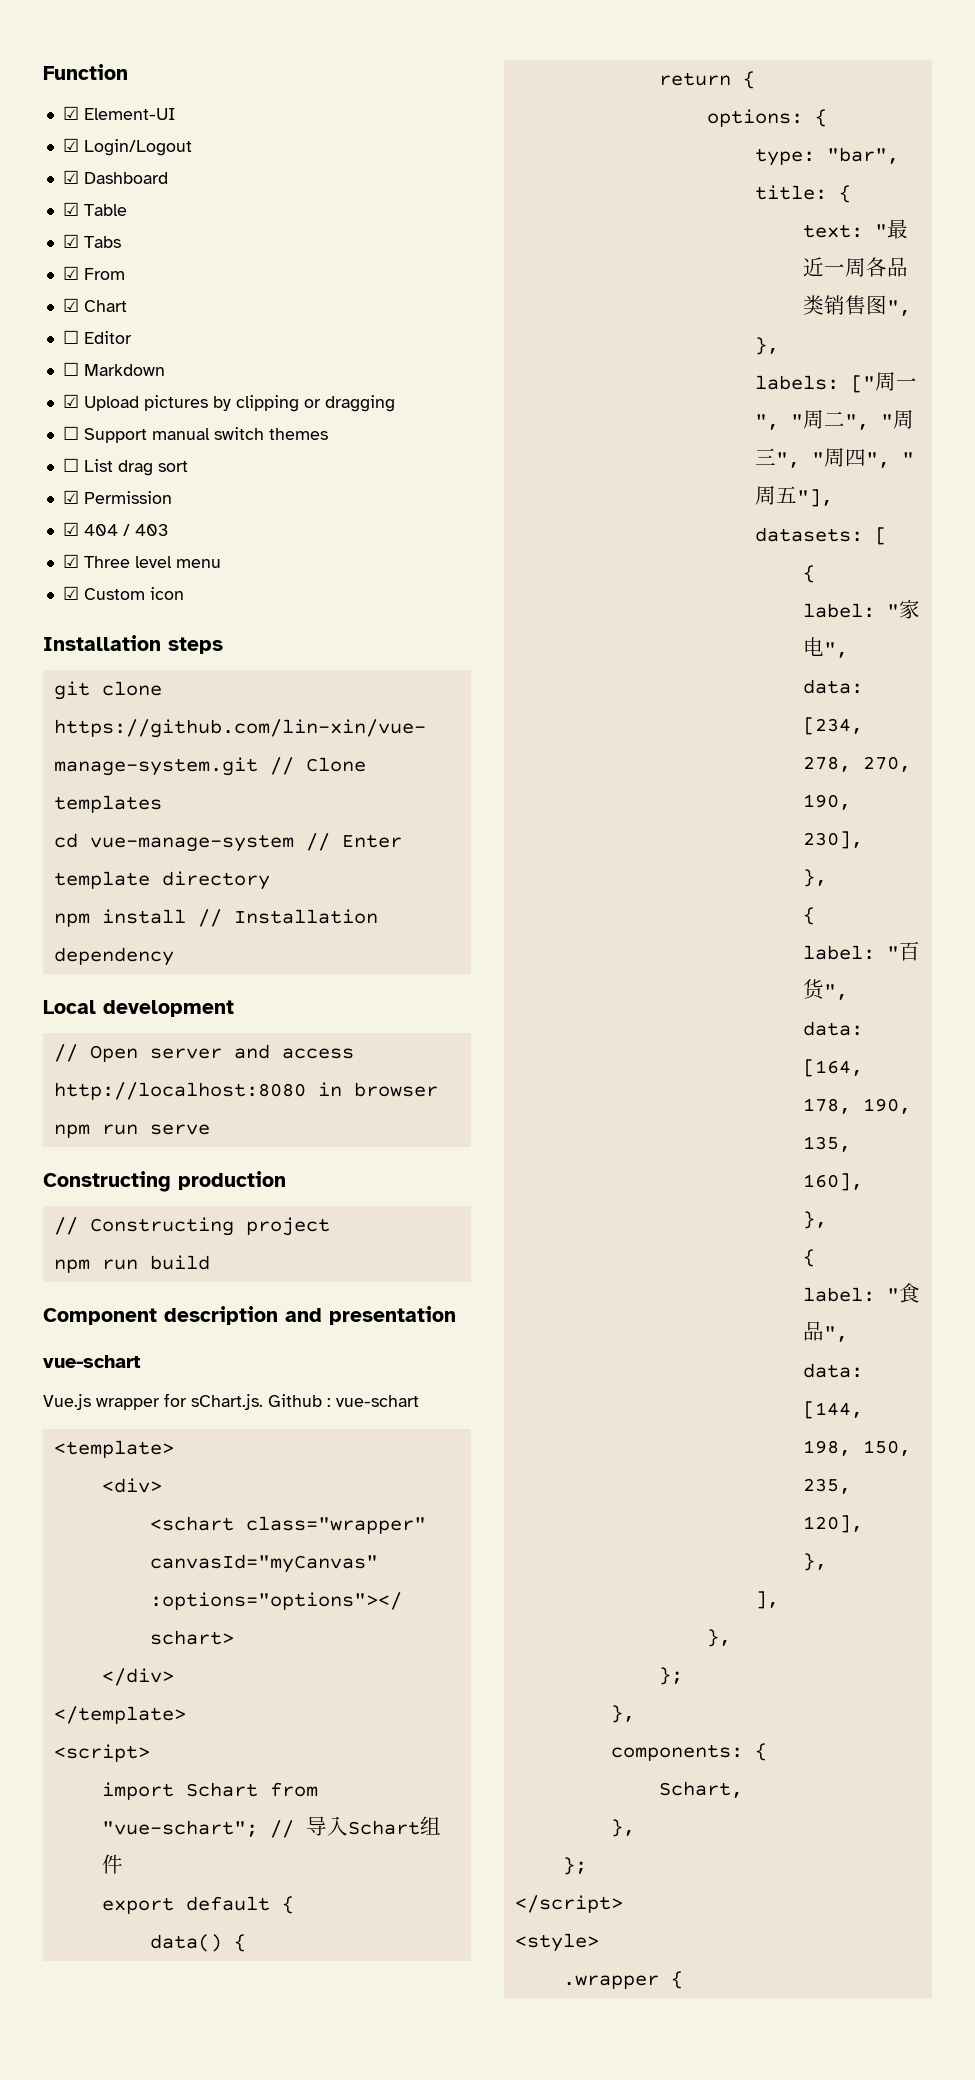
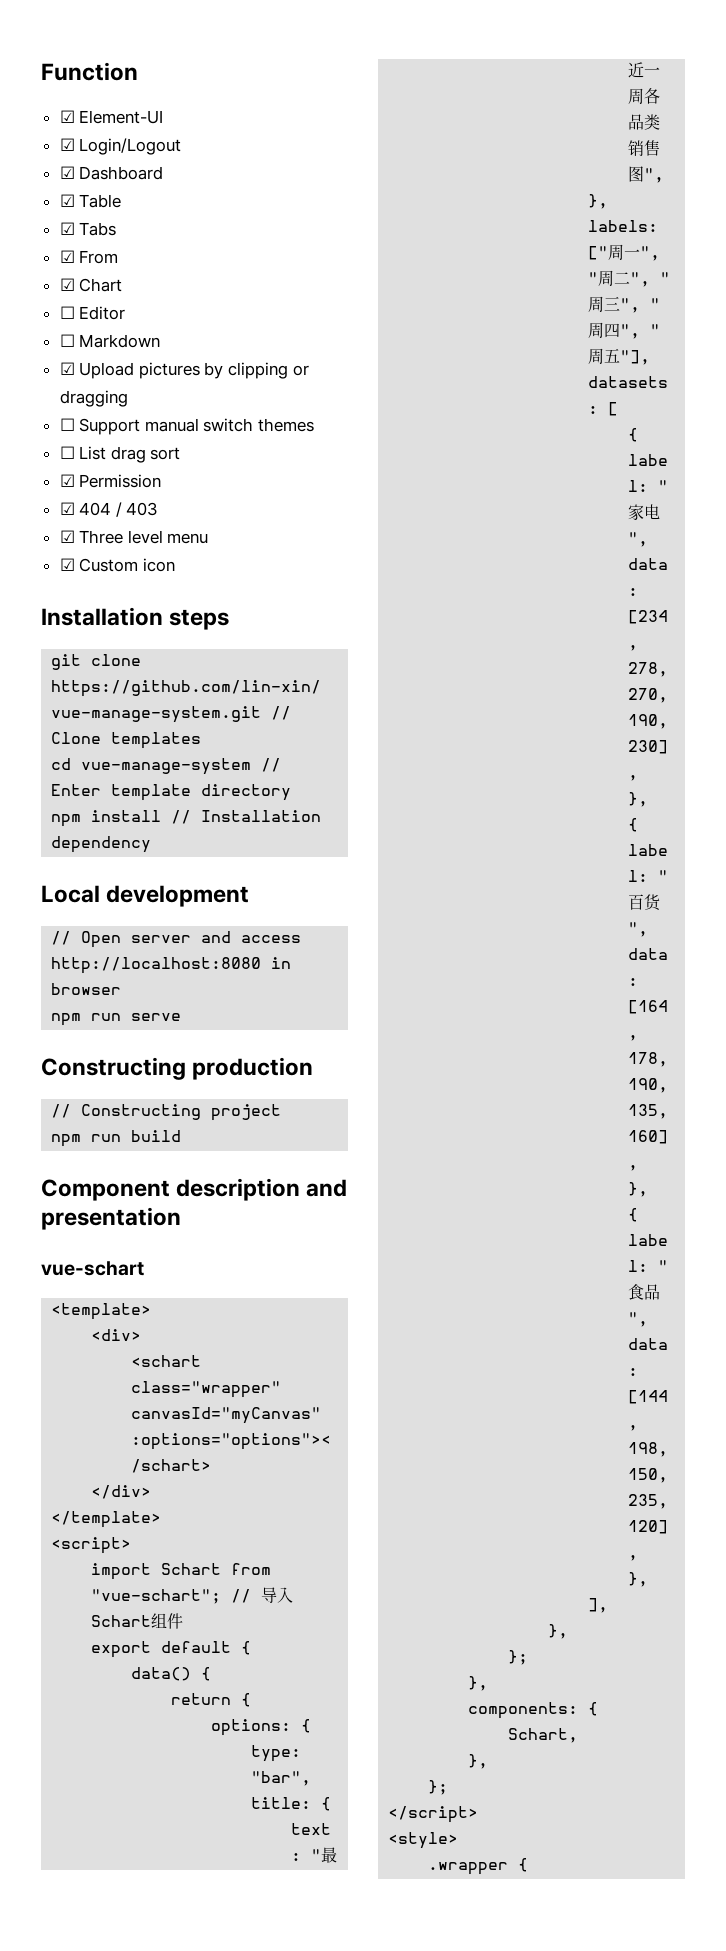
- Vue.js wrapper for sChart.js. Github : vue-schart

